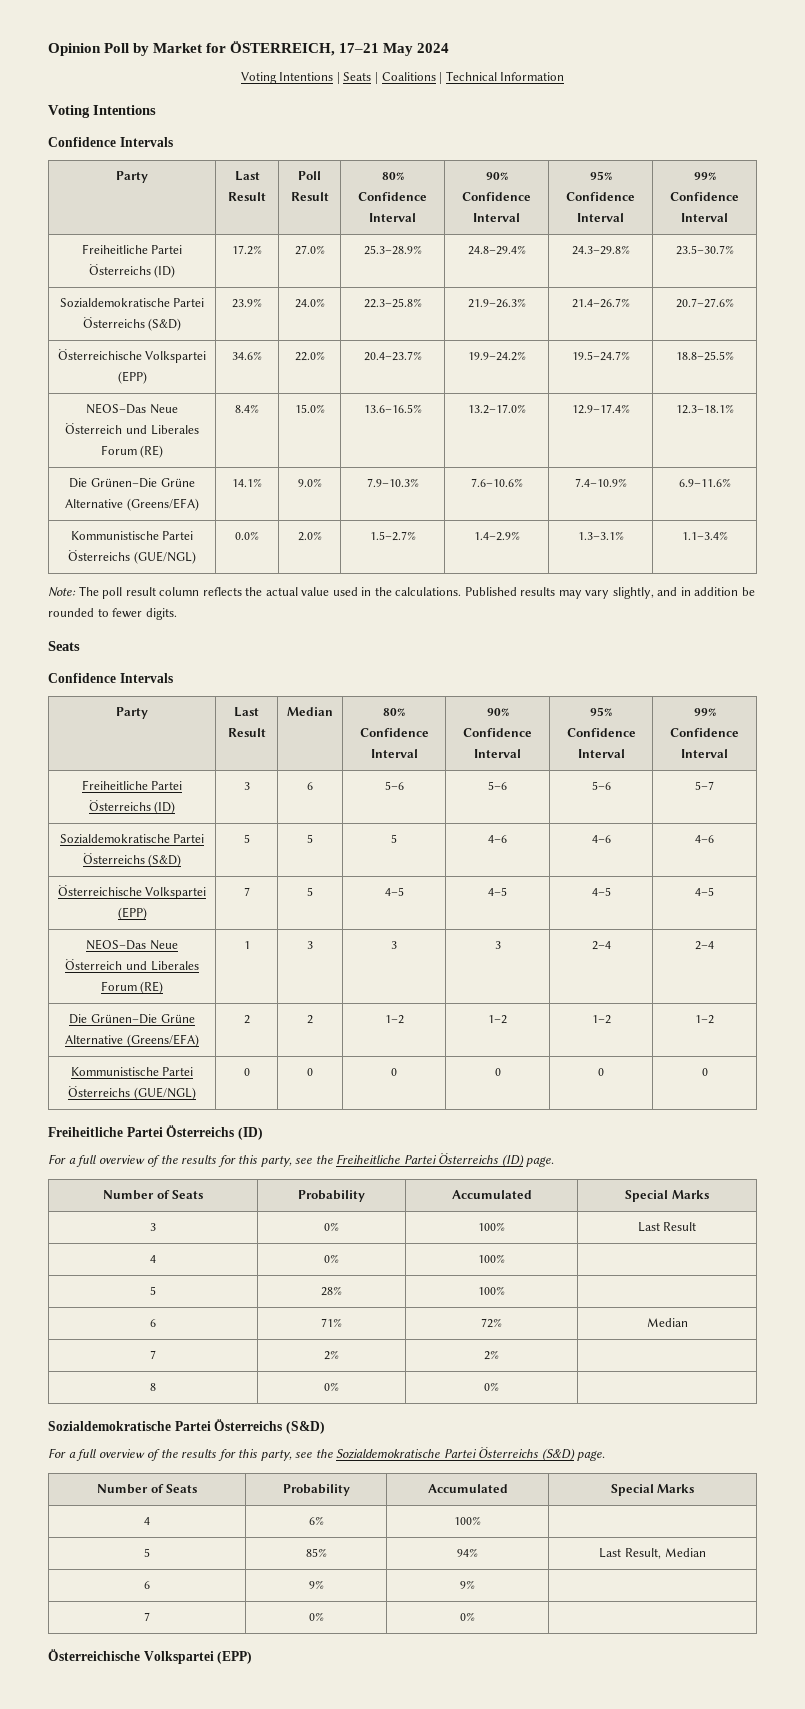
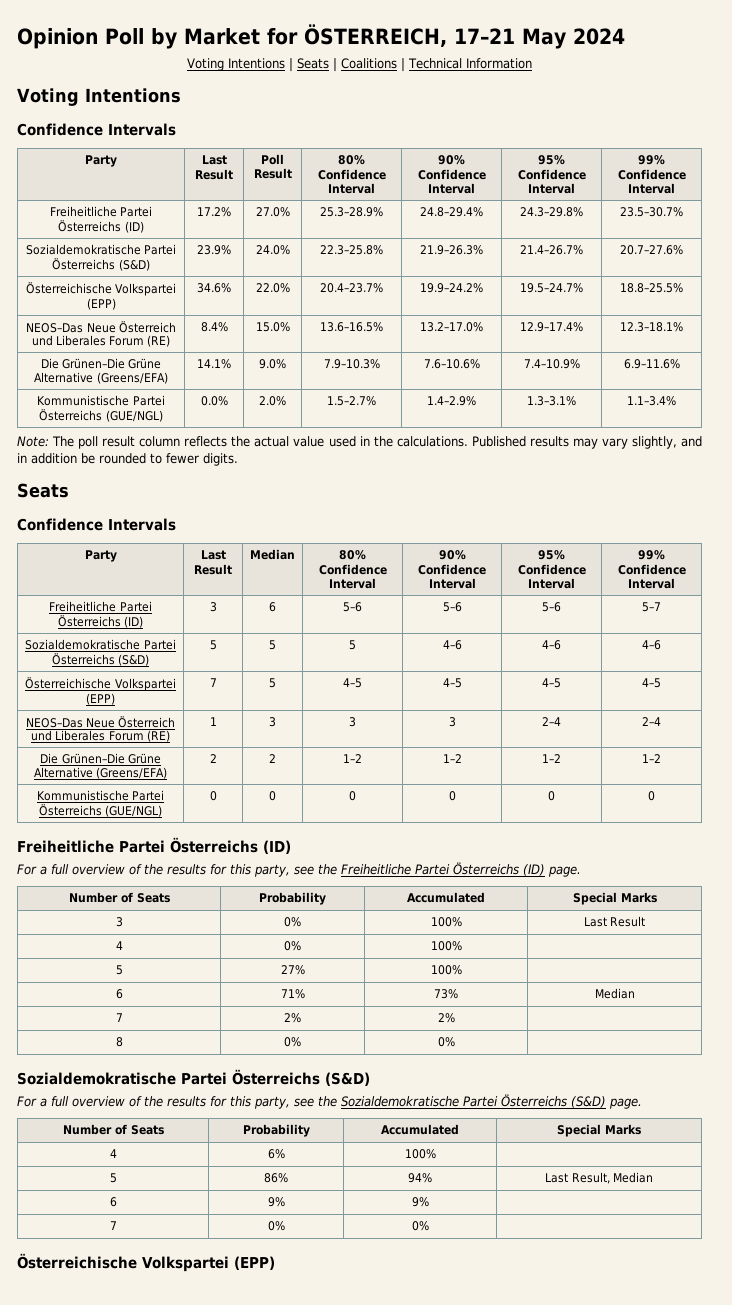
- 5 | 28% | 100% |
+ 5 | 27% | 100% |
- 6 | 71% | 72% | Median
+ 6 | 71% | 73% | Median
- 5 | 85% | 94% | Last Result, Median
+ 5 | 86% | 94% | Last Result, Median

